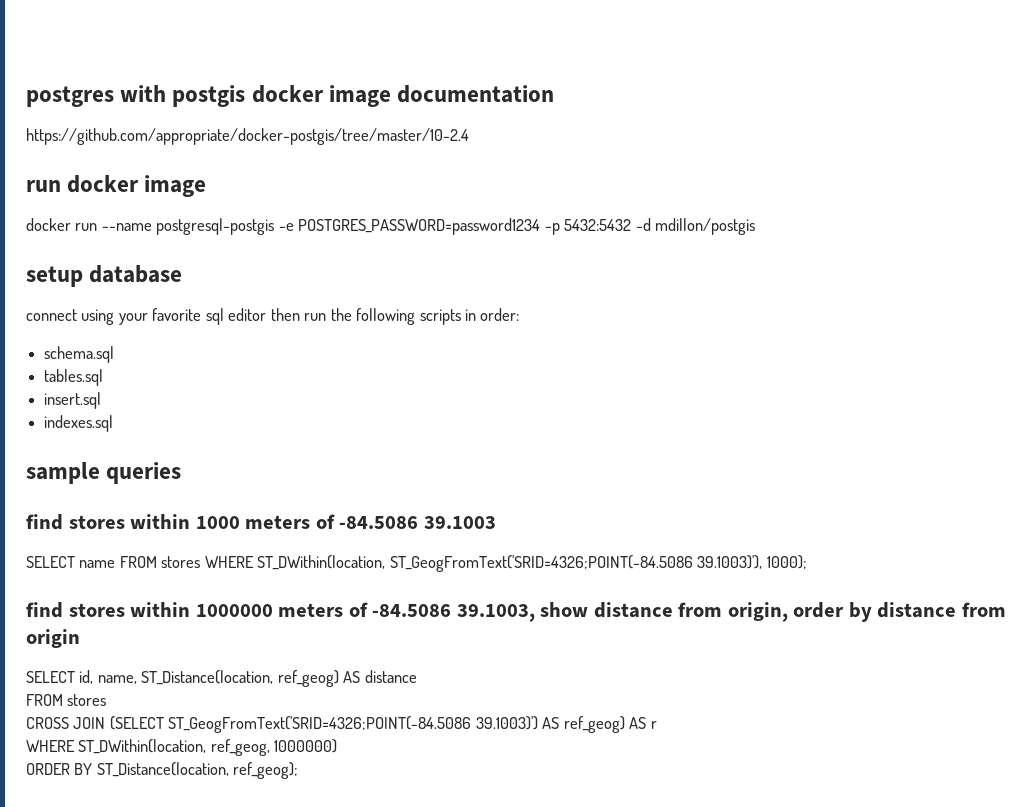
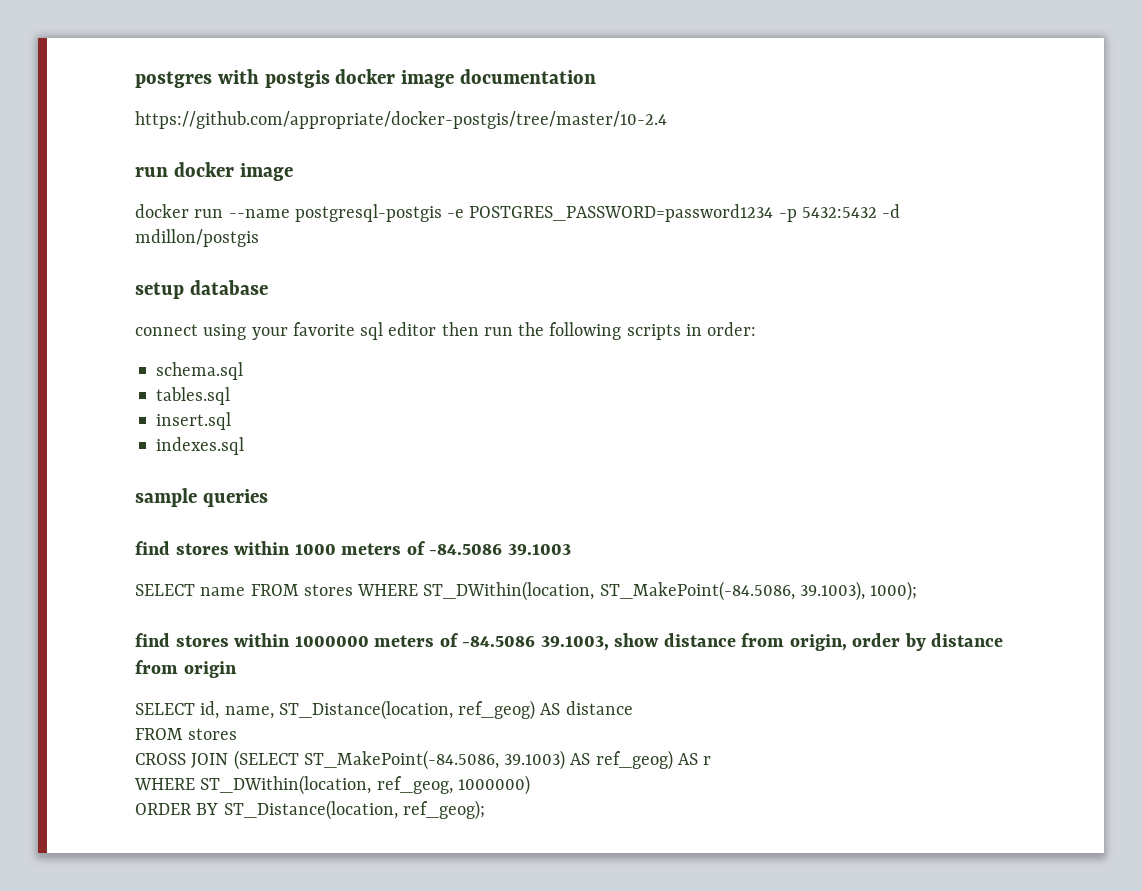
- SELECT name FROM stores WHERE ST_DWithin(location, ST_GeogFromText('SRID=4326;POINT(-84.5086 39.1003)'), 1000);
+ SELECT name FROM stores WHERE ST_DWithin(location, ST_MakePoint(-84.5086, 39.1003), 1000);
- CROSS JOIN (SELECT ST_GeogFromText('SRID=4326;POINT(-84.5086 39.1003)') AS ref_geog) AS r
+ CROSS JOIN (SELECT ST_MakePoint(-84.5086, 39.1003) AS ref_geog) AS r

